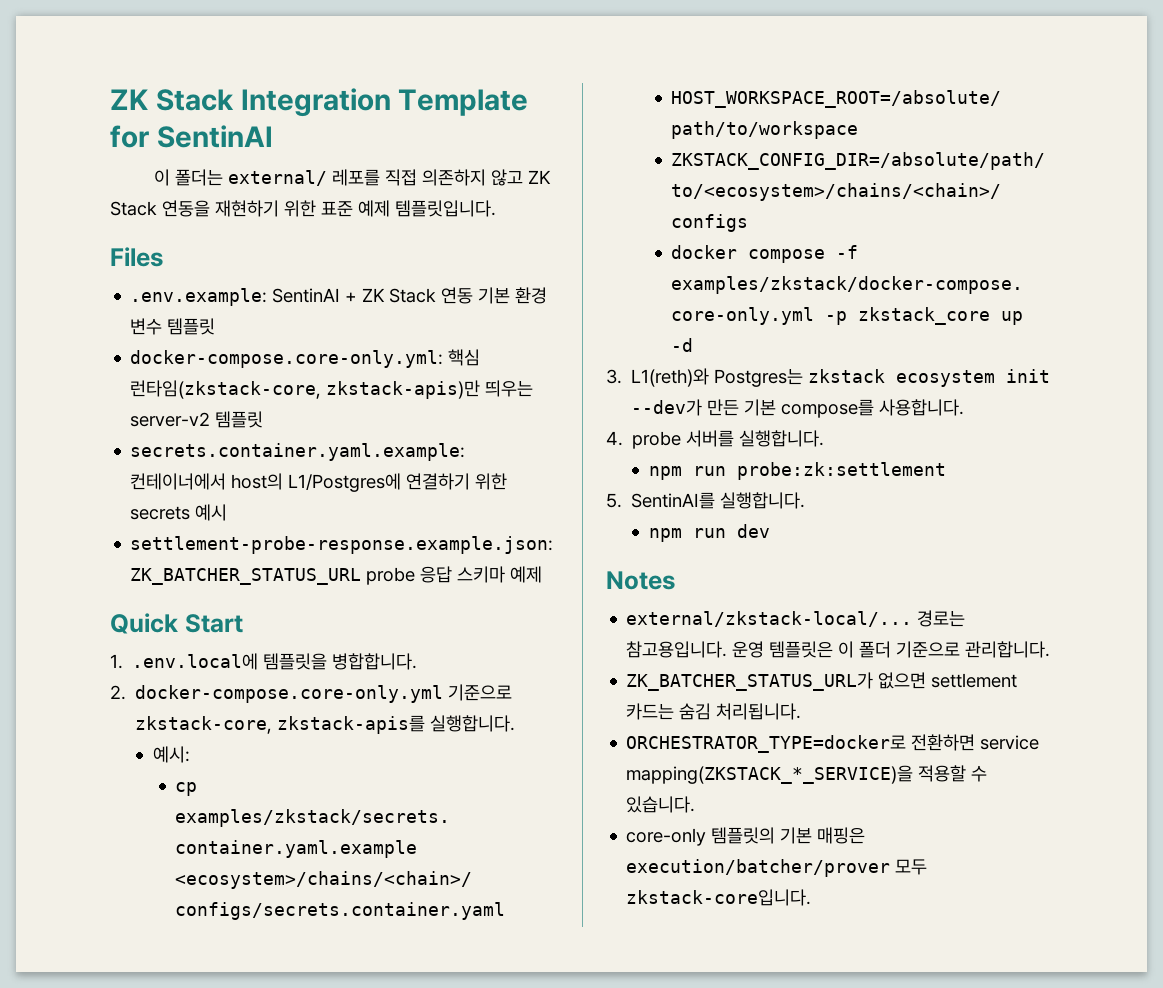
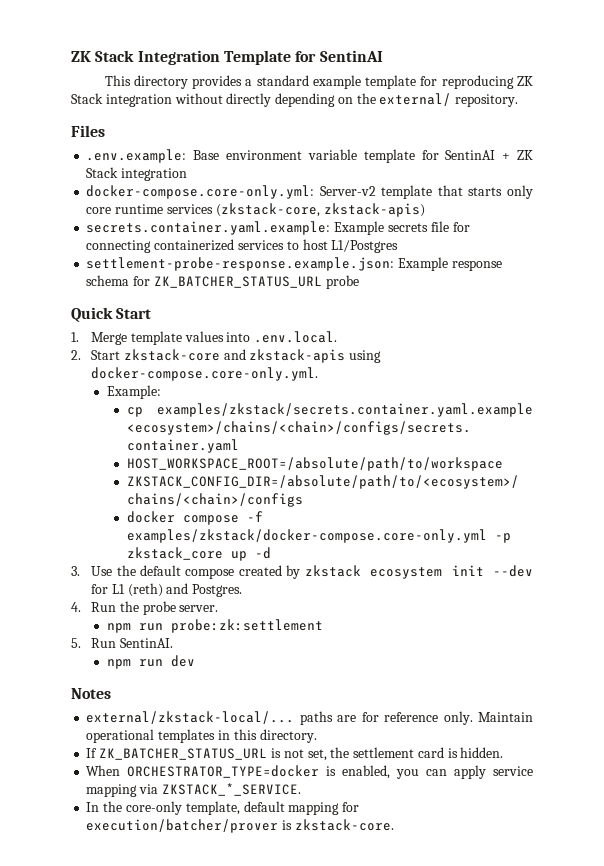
- 이 폴더는 external/ 레포를 직접 의존하지 않고 ZK Stack 연동을 재현하기 위한 표준 예제 템플릿입니다.
+ This directory provides a standard example template for reproducing ZK Stack integration without directly depending on the external/ repository.
  Files
- .env.example: SentinAI + ZK Stack 연동 기본 환경 변수 템플릿
- docker-compose.core-only.yml: 핵심 런타임(zkstack-core, zkstack-apis)만 띄우는 server-v2 템플릿
- secrets.container.yaml.example: 컨테이너에서 host의 L1/Postgres에 연결하기 위한 secrets 예시
- settlement-probe-response.example.json: ZK_BATCHER_STATUS_URL probe 응답 스키마 예제
+ .env.example: Base environment variable template for SentinAI + ZK Stack integration
+ docker-compose.core-only.yml: Server-v2 template that starts only core runtime services (zkstack-core, zkstack-apis)
+ secrets.container.yaml.example: Example secrets file for connecting containerized services to host L1/Postgres
+ settlement-probe-response.example.json: Example response schema for ZK_BATCHER_STATUS_URL probe
- 1. .env.local에 템플릿을 병합합니다.
- 2. docker-compose.core-only.yml 기준으로 zkstack-core, zkstack-apis를 실행합니다.
- 예시:
+ 1. Merge template values into .env.local.
+ 2. Start zkstack-core and zkstack-apis using docker-compose.core-only.yml.
+ Example:
- 3. L1(reth)와 Postgres는 zkstack ecosystem init --dev가 만든 기본 compose를 사용합니다.
- 4. probe 서버를 실행합니다.
+ 3. Use the default compose created by zkstack ecosystem init --dev for L1 (reth) and Postgres.
+ 4. Run the probe server.
- 5. SentinAI를 실행합니다.
+ 5. Run SentinAI.
- external/zkstack-local/... 경로는 참고용입니다. 운영 템플릿은 이 폴더 기준으로 관리합니다.
- ZK_BATCHER_STATUS_URL가 없으면 settlement 카드는 숨김 처리됩니다.
- ORCHESTRATOR_TYPE=docker로 전환하면 service mapping(ZKSTACK_*_SERVICE)을 적용할 수 있습니다.
- core-only 템플릿의 기본 매핑은 execution/batcher/prover 모두 zkstack-core입니다.
+ external/zkstack-local/... paths are for reference only. Maintain operational templates in this directory.
+ If ZK_BATCHER_STATUS_URL is not set, the settlement card is hidden.
+ When ORCHESTRATOR_TYPE=docker is enabled, you can apply service mapping via ZKSTACK_*_SERVICE.
+ In the core-only template, default mapping for execution/batcher/prover is zkstack-core.

